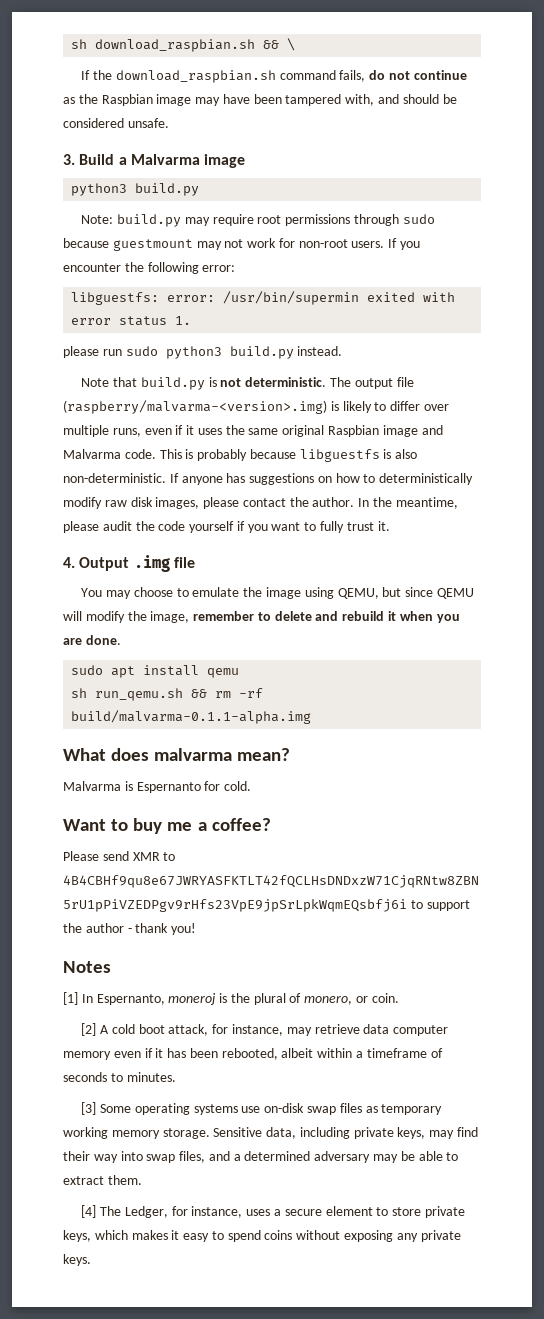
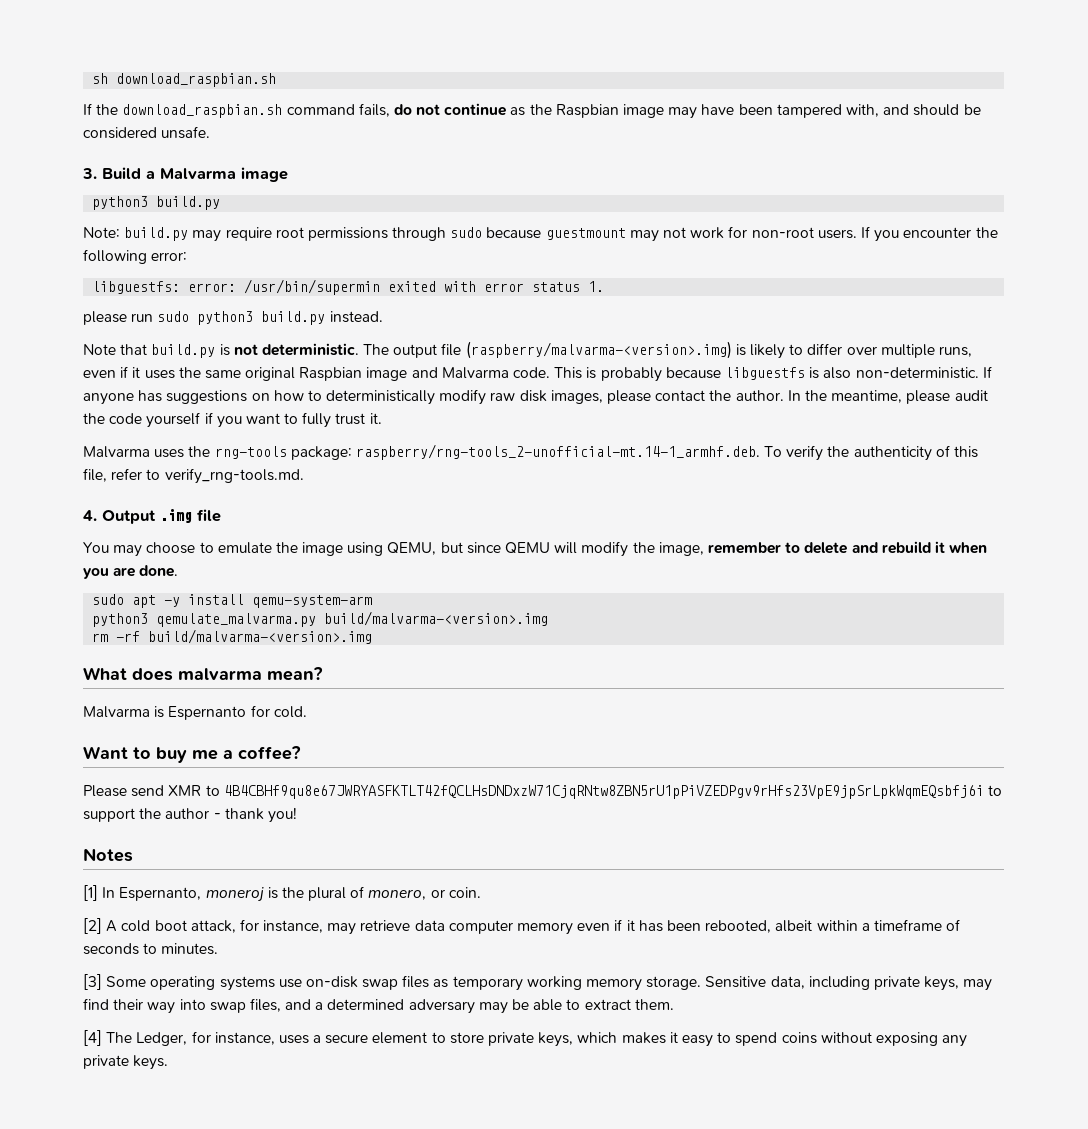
- sh download_raspbian.sh && \
+ sh download_raspbian.sh
+ Malvarma uses the rng-tools package: raspberry/rng-tools_2-unofficial-mt.14-1_armhf.deb. To verify the authenticity of this file, refer to verify_rng-tools.md.
- sudo apt install qemu
- sh run_qemu.sh && rm -rf build/malvarma-0.1.1-alpha.img
+ sudo apt -y install qemu-system-arm
+ python3 qemulate_malvarma.py build/malvarma-<version>.img
+ rm -rf build/malvarma-<version>.img

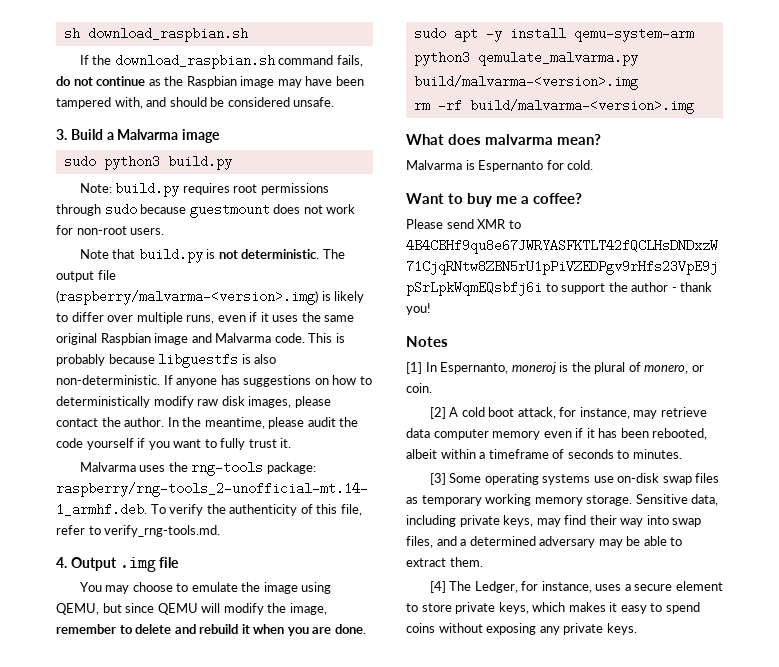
  3. Build a Malvarma image
- python3 build.py
+ sudo python3 build.py
- Note: build.py may require root permissions through sudo because guestmount may not work for non-root users. If you encounter the following error:
- libguestfs: error: /usr/bin/supermin exited with error status 1.
- please run sudo python3 build.py instead.
+ Note: build.py requires root permissions through sudo because guestmount does not work for non-root users.

